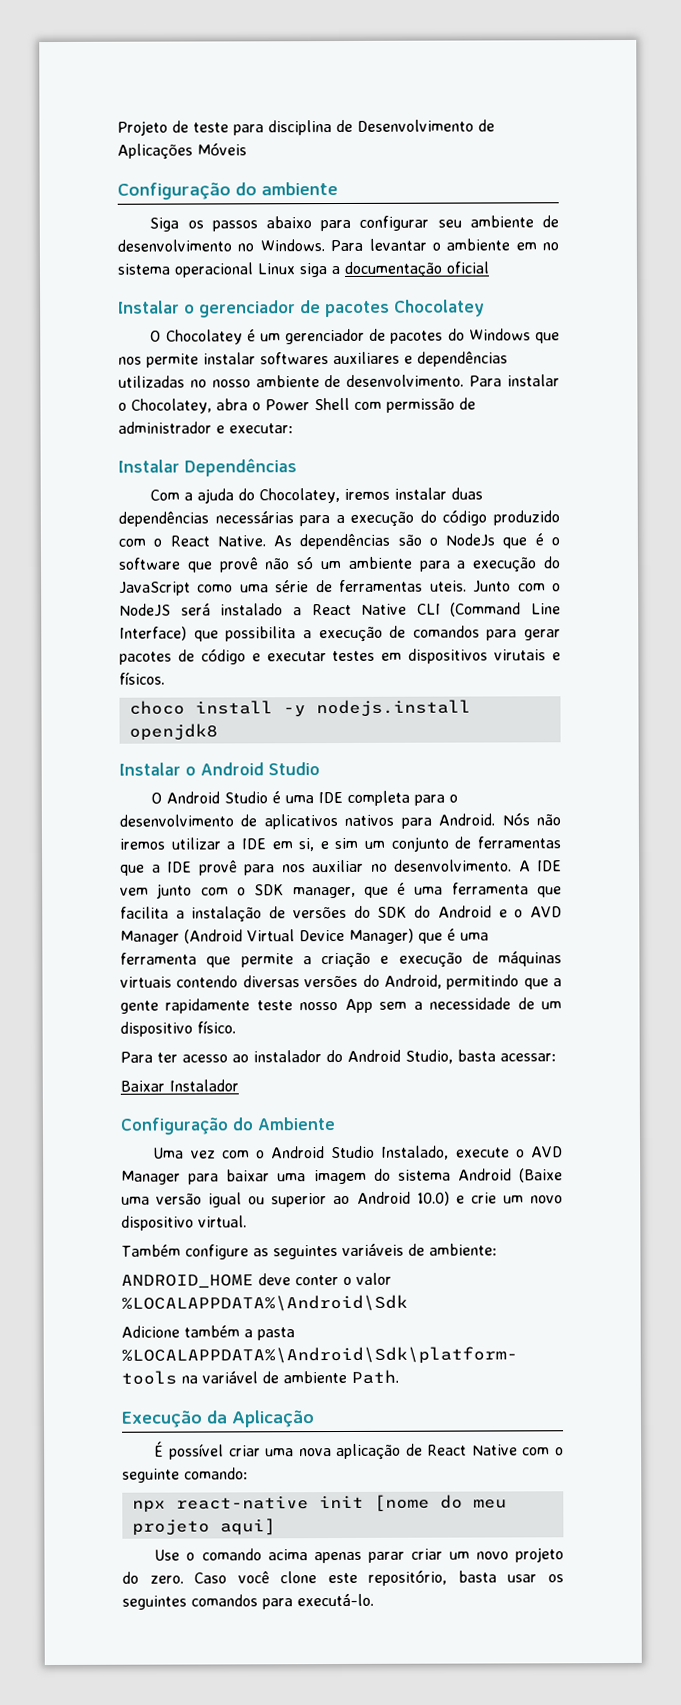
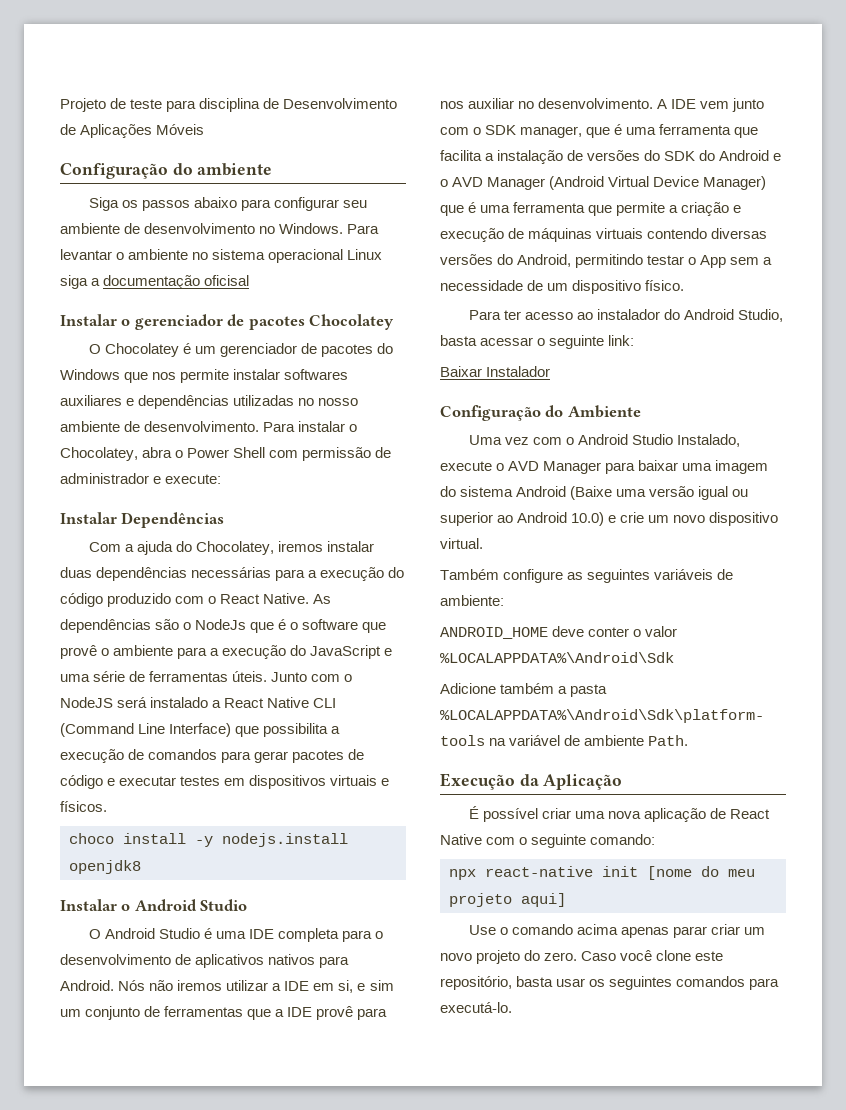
- Para levantar o ambiente em no sistema operacional Linux siga a documentação oficial
+ Para levantar o ambiente no sistema operacional Linux siga a documentação oficisal
- Para instalar o Chocolatey, abra o Power Shell com permissão de administrador e executar:
+ Para instalar o Chocolatey, abra o Power Shell com permissão de administrador e execute:
- As dependências são o NodeJs que é o software que provê não só um ambiente para a execução do JavaScript como uma série de ferramentas uteis.
+ As dependências são o NodeJs que é o software que provê o ambiente para a execução do JavaScript e uma série de ferramentas úteis.
- Junto com o NodeJS será instalado a React Native CLI (Command Line Interface) que possibilita a execução de comandos para gerar pacotes de código e executar testes em dispositivos virutais e físicos.
+ Junto com o NodeJS será instalado a React Native CLI (Command Line Interface) que possibilita a execução de comandos para gerar pacotes de código e executar testes em dispositivos virtuais e físicos.
- A IDE vem junto com o SDK manager, que é uma ferramenta que facilita a instalação de versões do SDK do Android e o AVD Manager (Android Virtual Device Manager) que é uma ferramenta que permite a criação e execução de máquinas virtuais contendo diversas versões do Android, permitindo que a gente rapidamente teste nosso App sem a necessidade de um dispositivo físico.
+ A IDE vem junto com o SDK manager, que é uma ferramenta que facilita a instalação de versões do SDK do Android e o AVD Manager (Android Virtual Device Manager) que é uma ferramenta que permite a criação e execução de máquinas virtuais contendo diversas versões do Android, permitindo testar o App sem a necessidade de um dispositivo físico.
- Para ter acesso ao instalador do Android Studio, basta acessar:
+ Para ter acesso ao instalador do Android Studio, basta acessar o seguinte link:

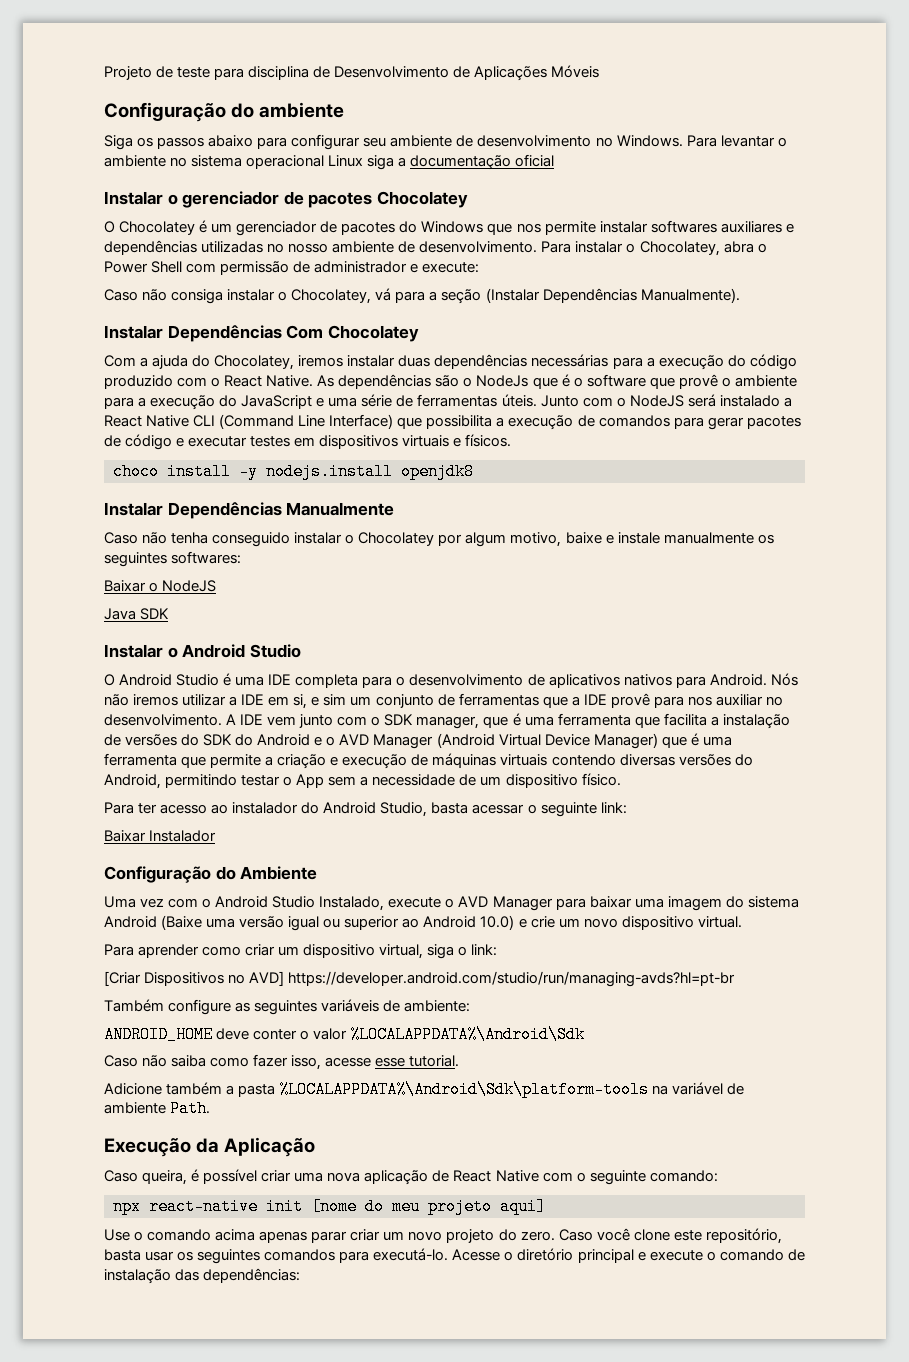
- Para levantar o ambiente no sistema operacional Linux siga a documentação oficisal
+ Para levantar o ambiente no sistema operacional Linux siga a documentação oficial
- Instalar Dependências
+ Caso não consiga instalar o Chocolatey, vá para a seção (Instalar Dependências Manualmente).
+ Instalar Dependências Com Chocolatey
+ Instalar Dependências Manualmente
+ Caso não tenha conseguido instalar o Chocolatey por algum motivo, baixe e instale manualmente os seguintes softwares:
+ Baixar o NodeJS
+ Java SDK
+ Para aprender como criar um dispositivo virtual, siga o link:
+ [Criar Dispositivos no AVD] https://developer.android.com/studio/run/managing-avds?hl=pt-br
+ Caso não saiba como fazer isso, acesse esse tutorial.
- É possível criar uma nova aplicação de React Native com o seguinte comando:
+ Caso queira, é possível criar uma nova aplicação de React Native com o seguinte comando:
+ Acesse o diretório principal e execute o comando de instalação das dependências:

